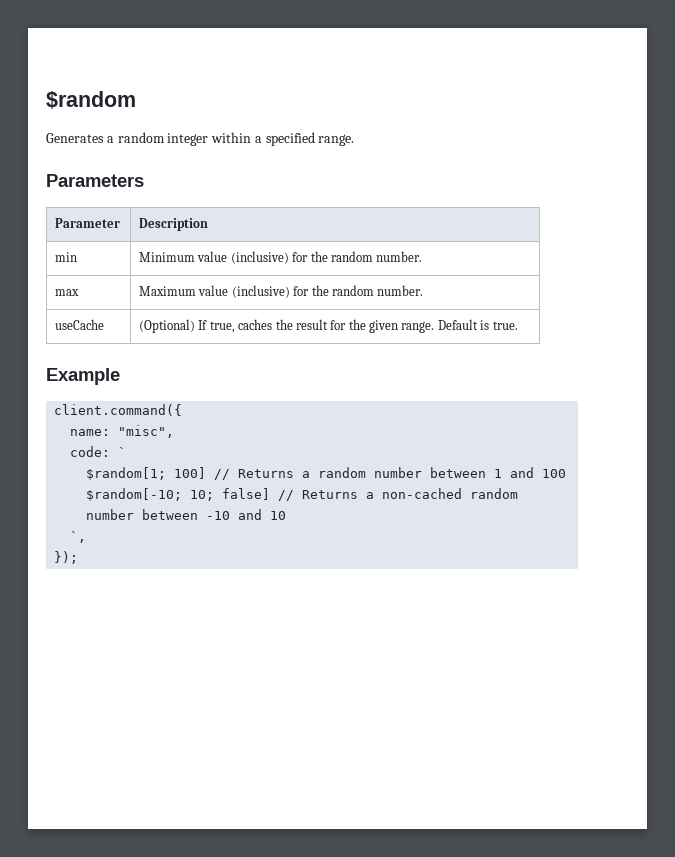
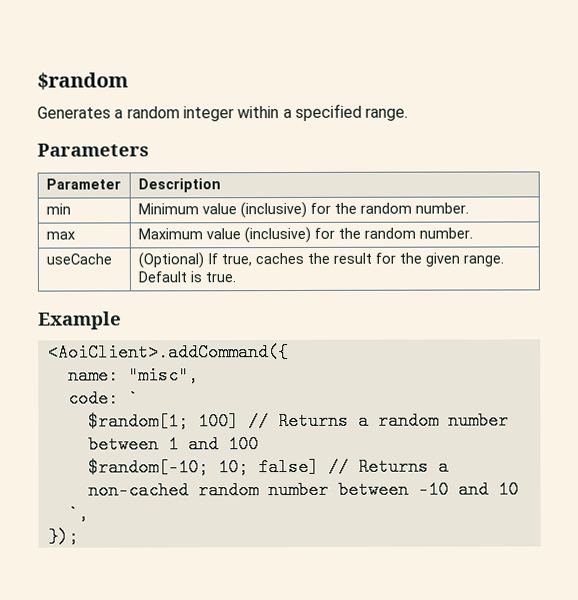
- client.command({
+ <AoiClient>.addCommand({

